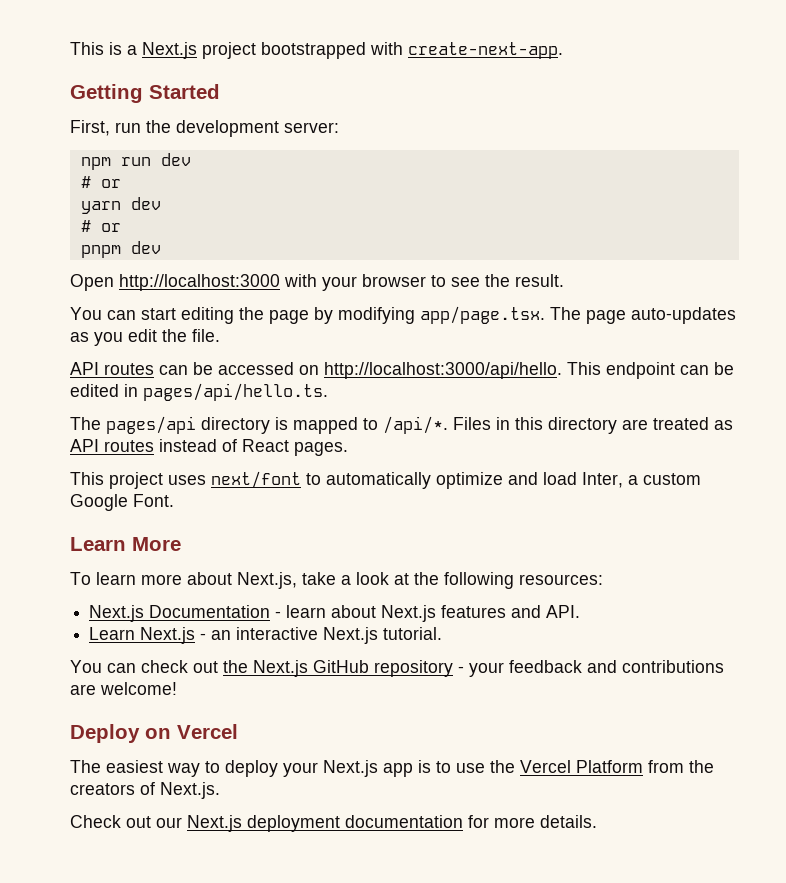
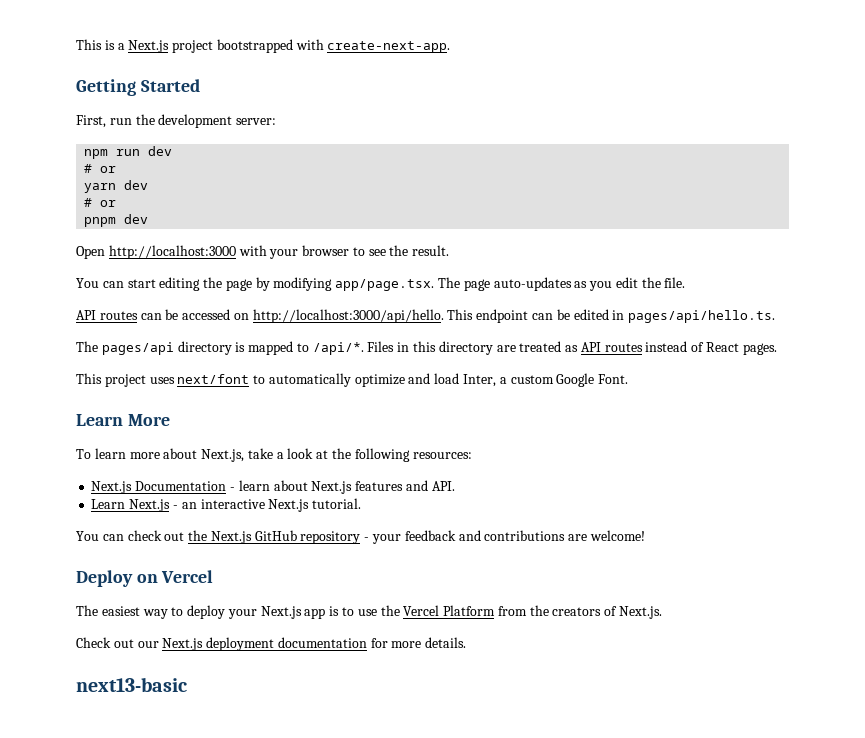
+ next13-basic

